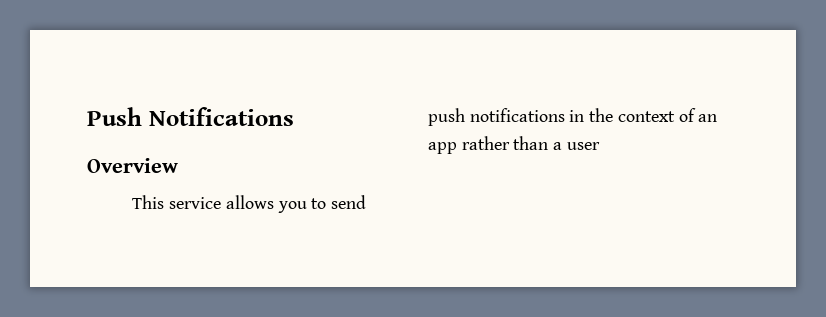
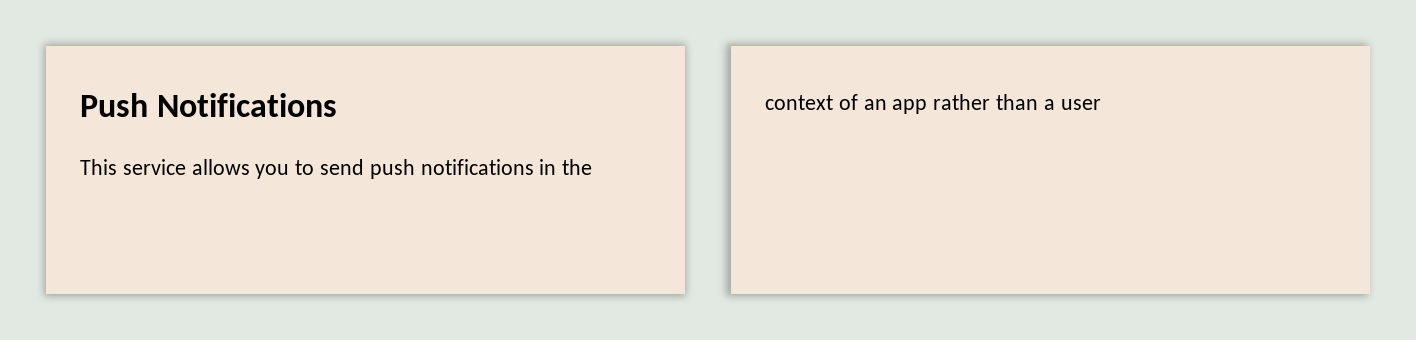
- Overview

